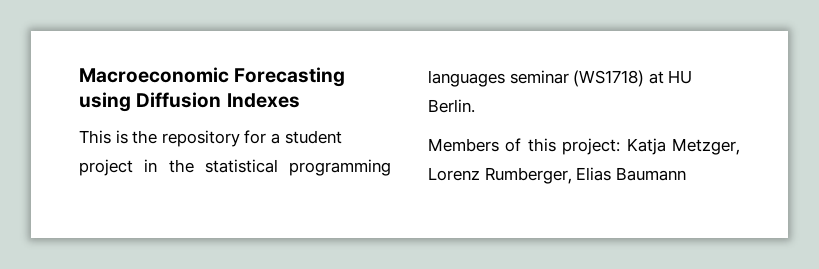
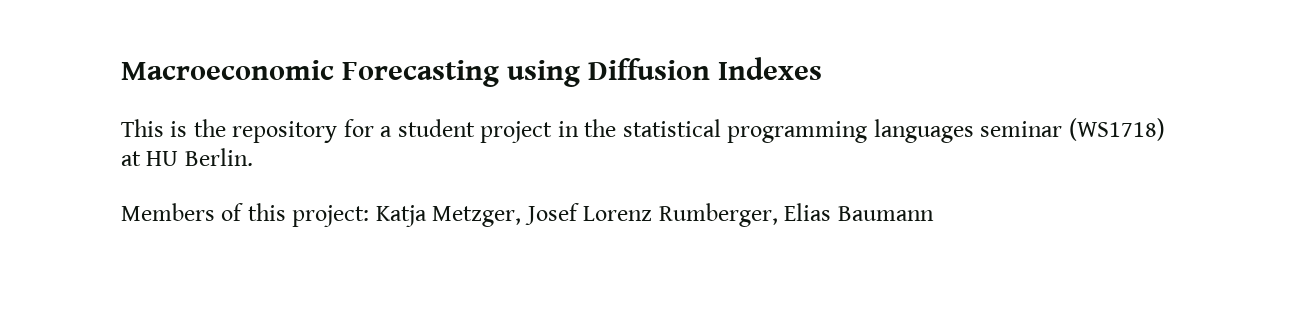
- Members of this project: Katja Metzger, Lorenz Rumberger, Elias Baumann
+ Members of this project: Katja Metzger, Josef Lorenz Rumberger, Elias Baumann

